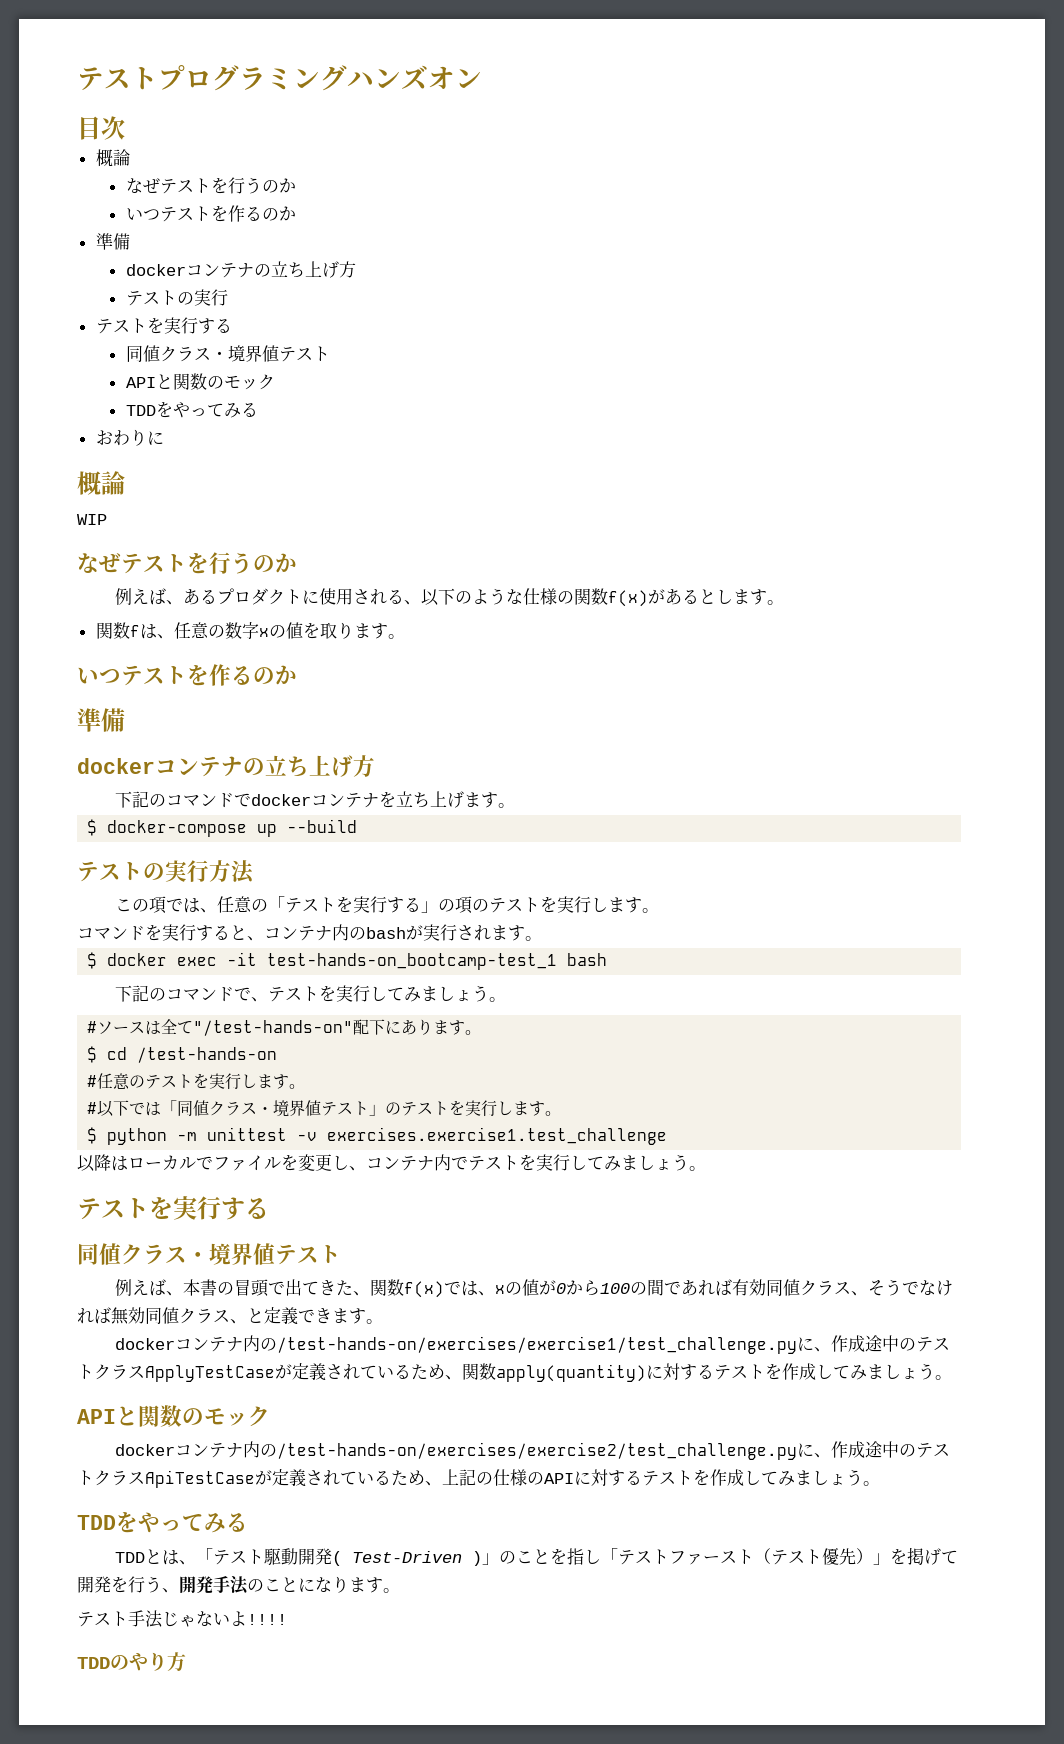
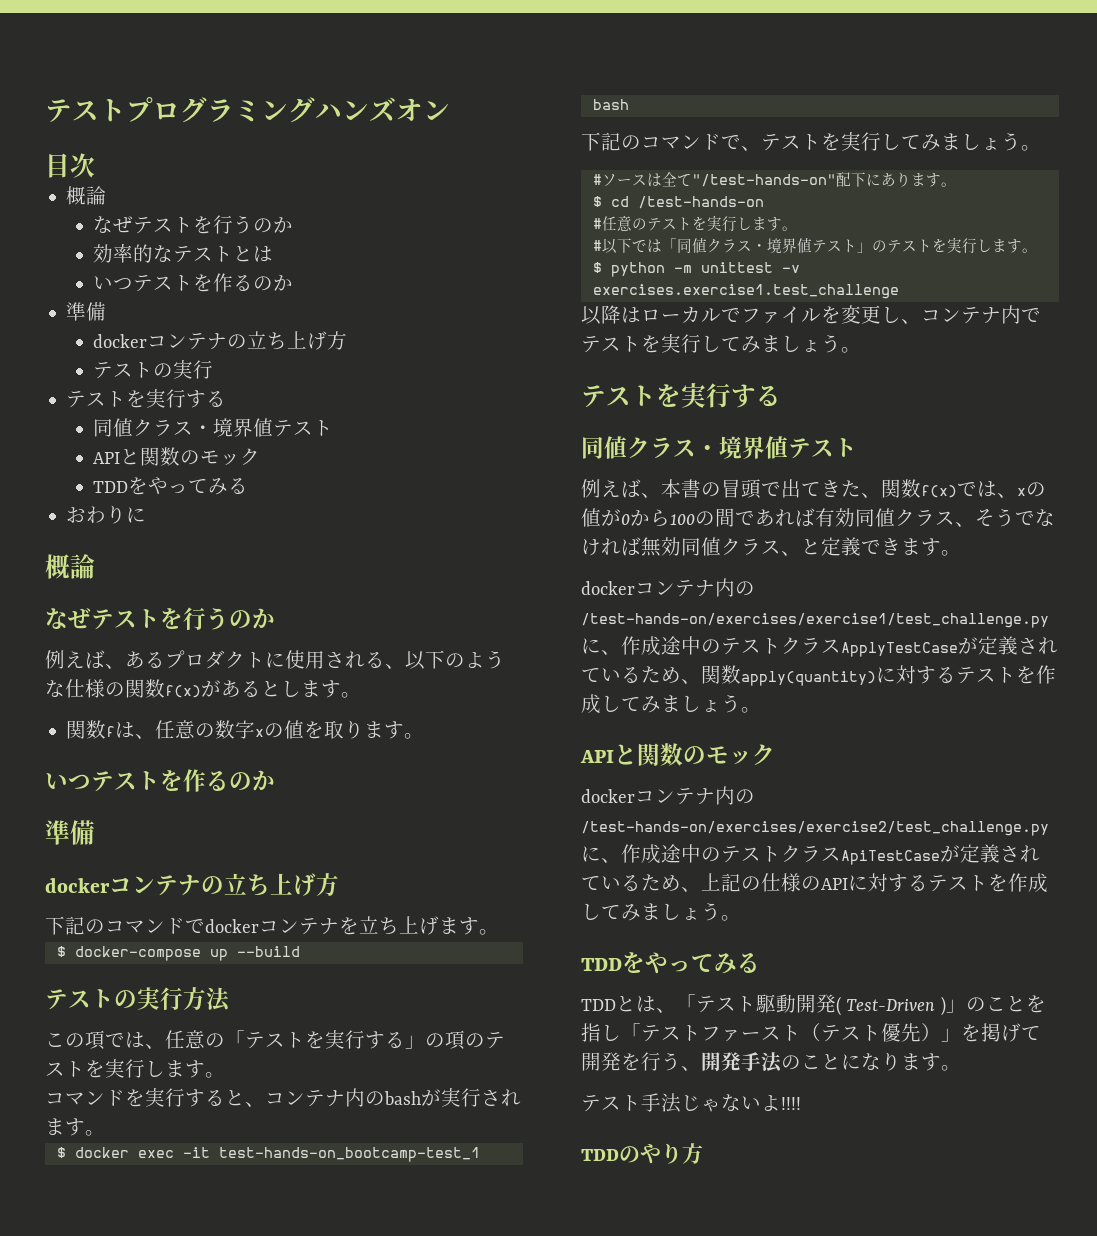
+ 効率的なテストとは
- WIP

